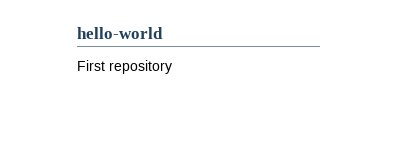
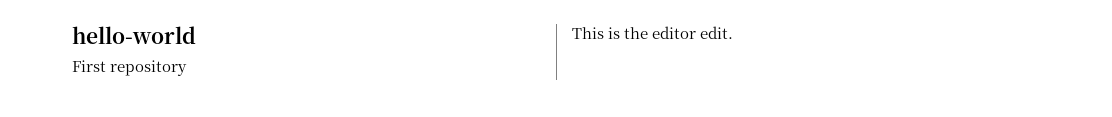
+ This is the editor edit.

